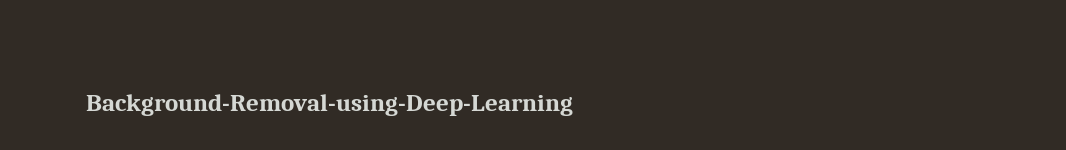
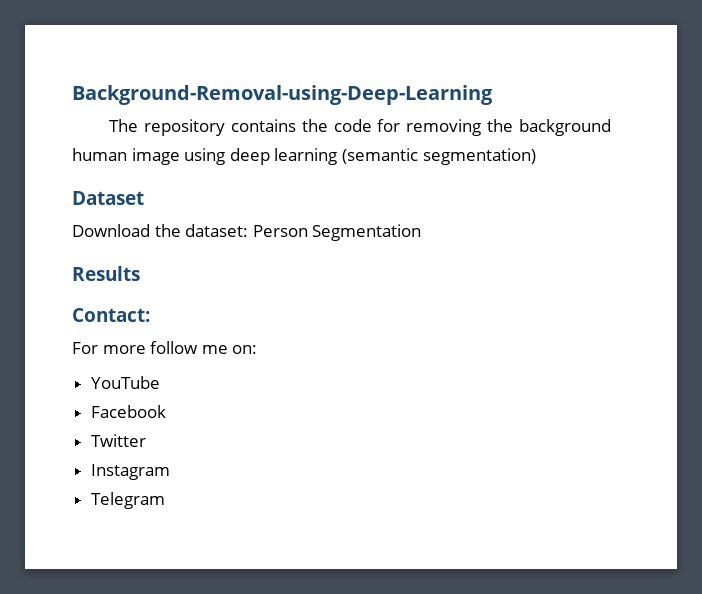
+ The repository contains the code for removing the background human image using deep learning (semantic segmentation)
+ Dataset
+ Download the dataset: Person Segmentation
+ Results
+ Contact:
+ For more follow me on:
+ YouTube
+ Facebook
+ Twitter
+ Instagram
+ Telegram

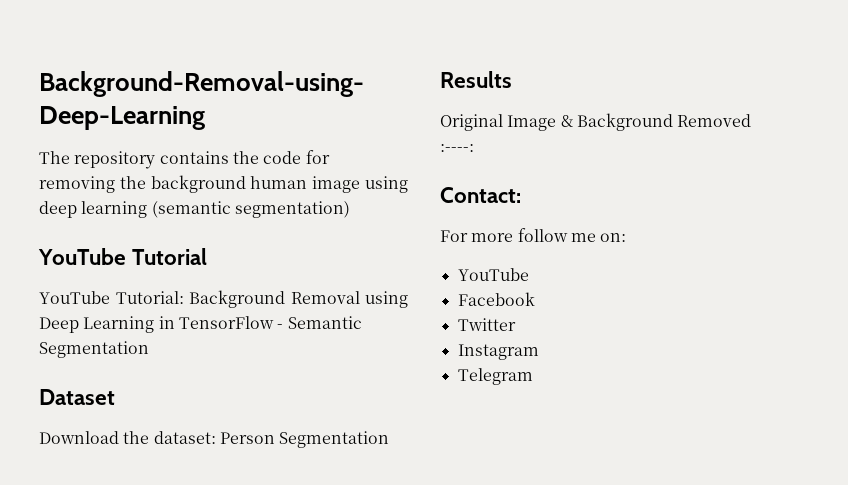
+ YouTube Tutorial
+ YouTube Tutorial: Background Removal using Deep Learning in TensorFlow - Semantic Segmentation
+ Original Image & Background Removed
+ :----:

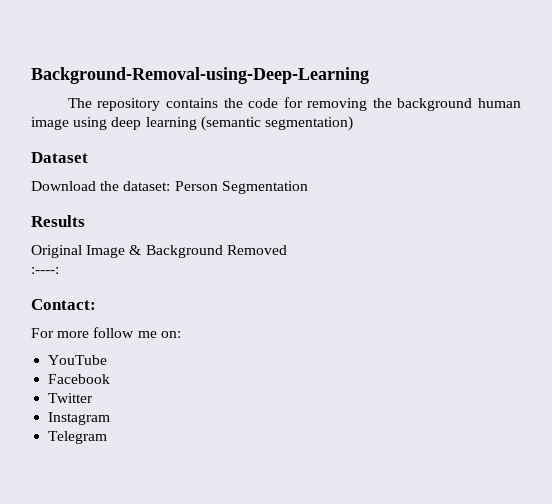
- YouTube Tutorial
- YouTube Tutorial: Background Removal using Deep Learning in TensorFlow - Semantic Segmentation

